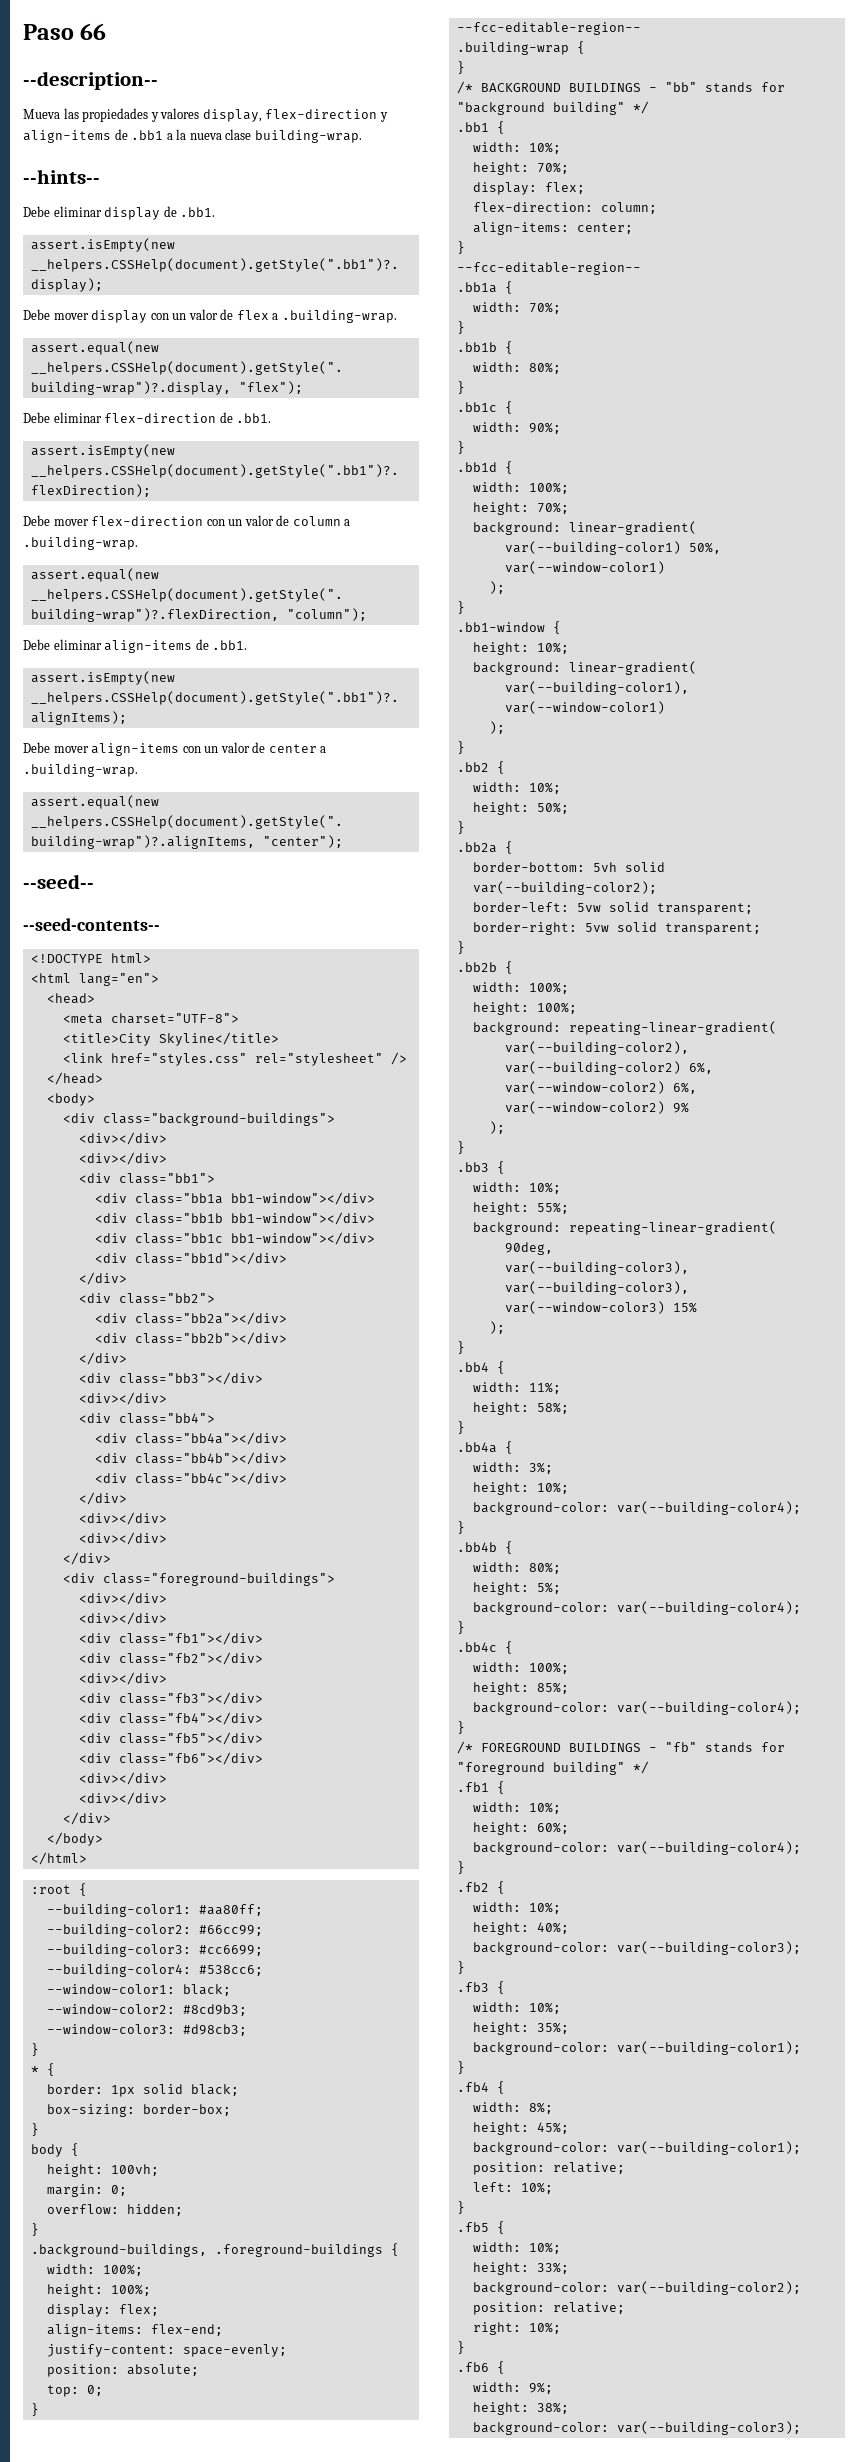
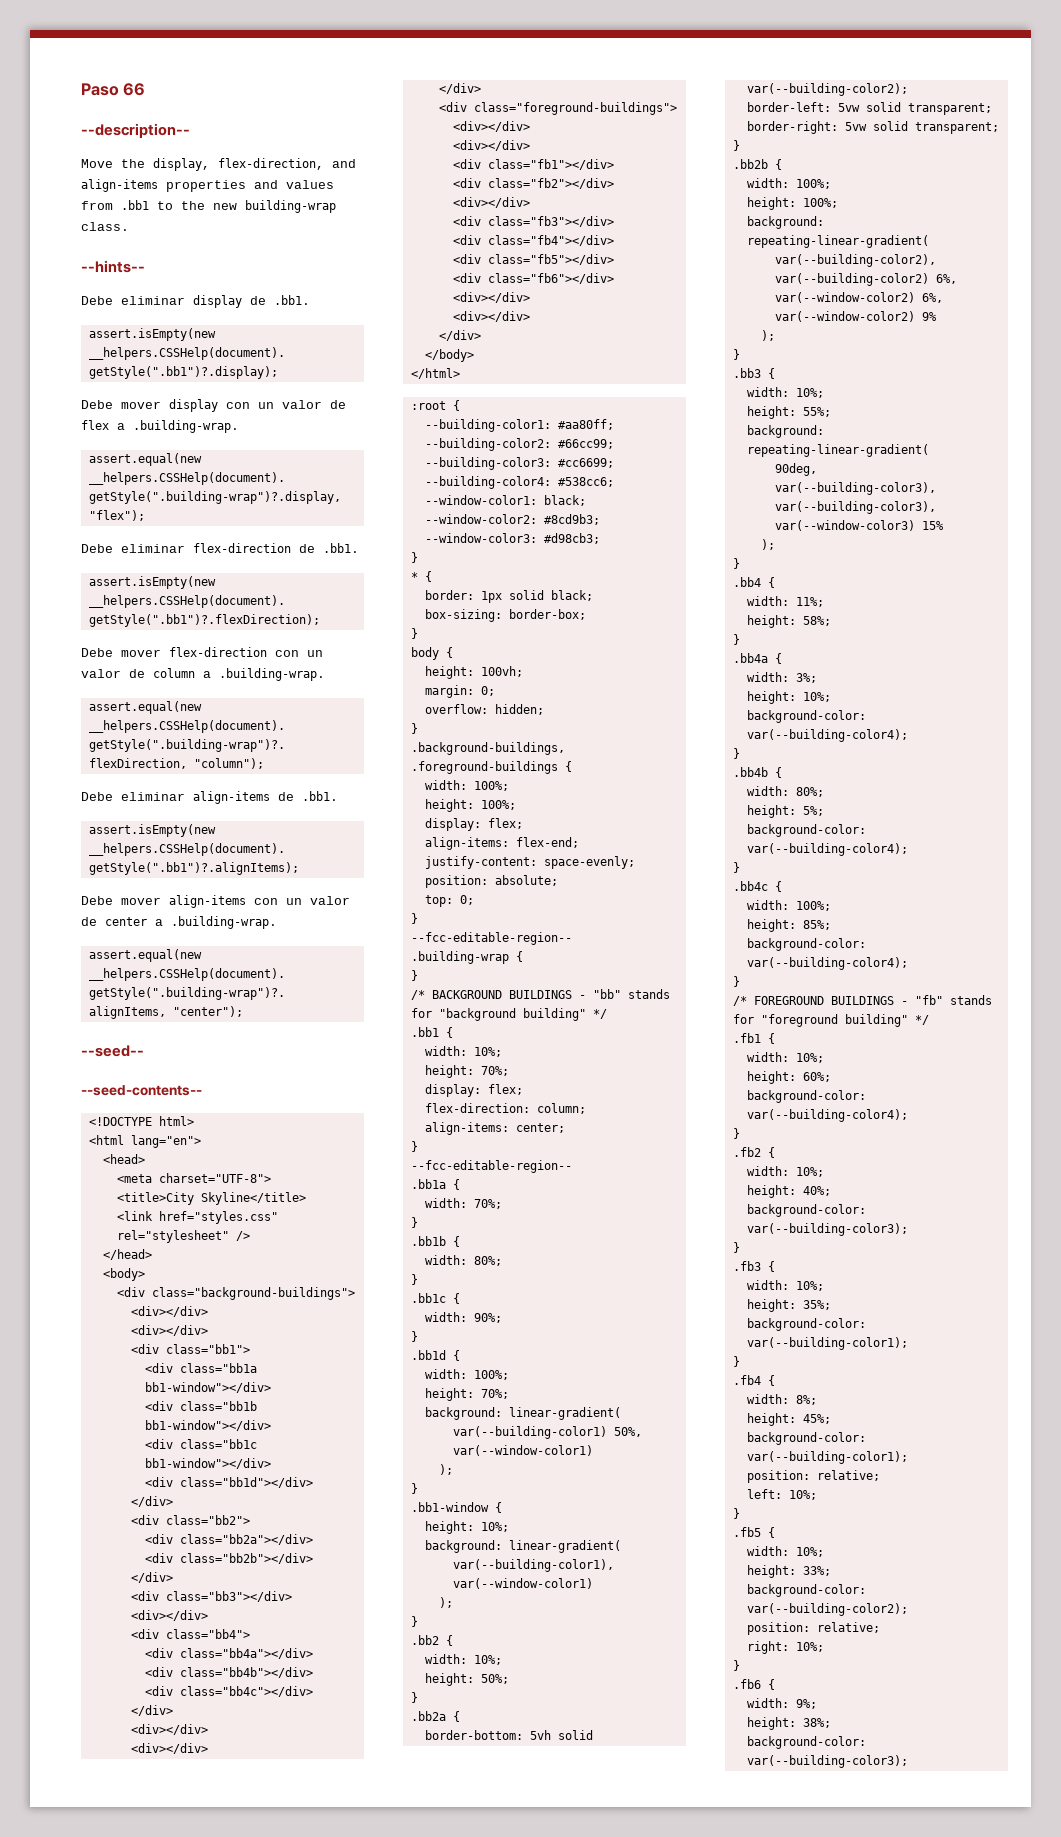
- Mueva las propiedades y valores display, flex-direction y align-items de .bb1 a la nueva clase building-wrap.
+ Move the display, flex-direction, and align-items properties and values from .bb1 to the new building-wrap class.

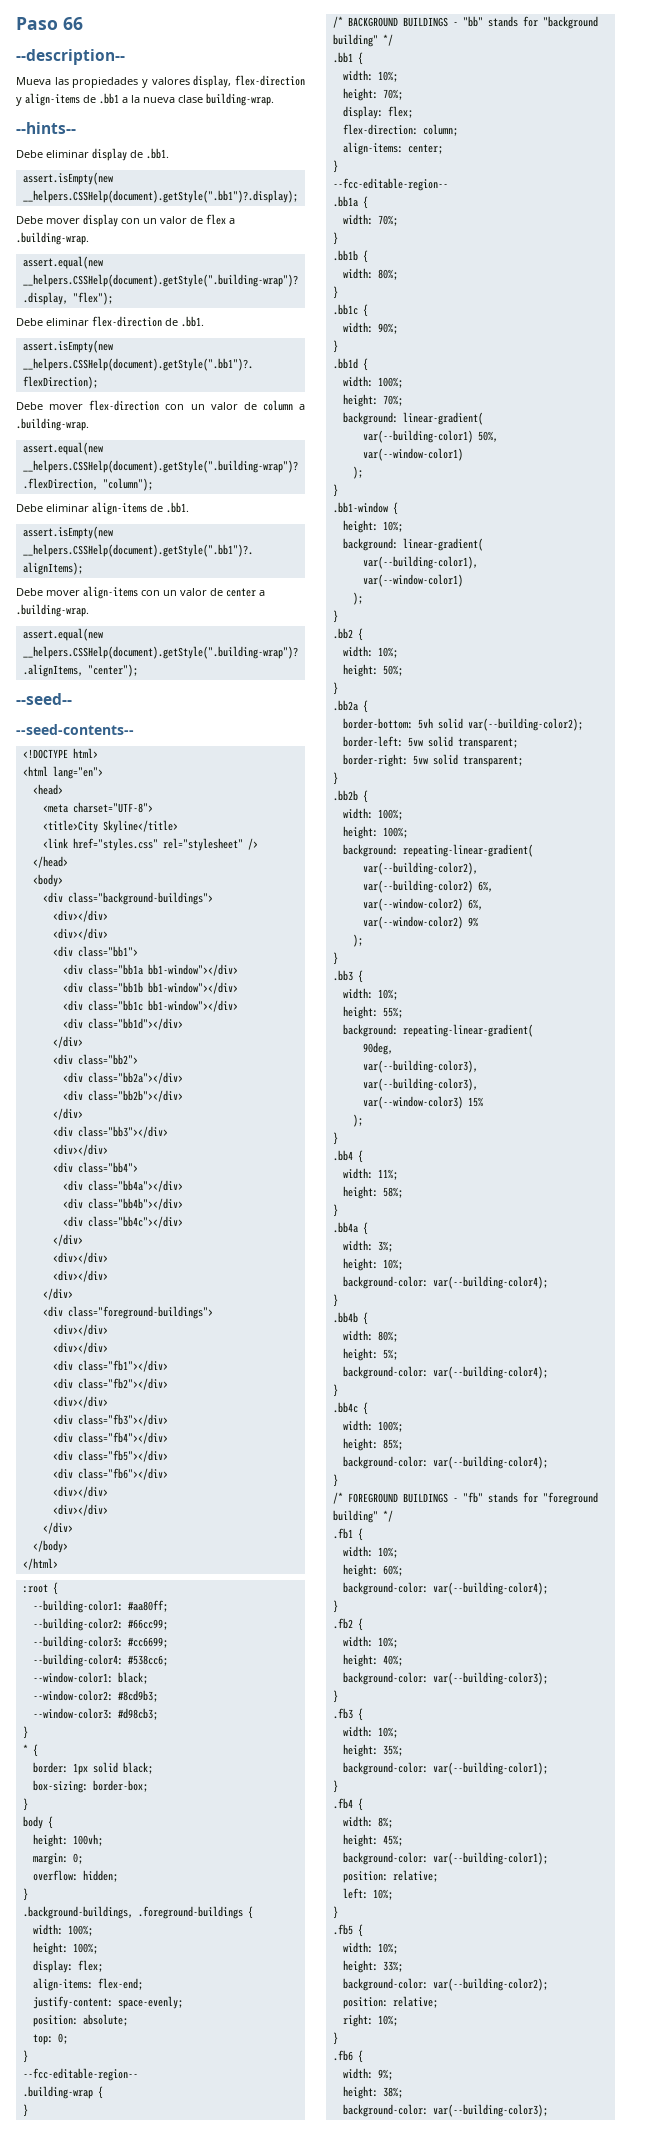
- Move the display, flex-direction, and align-items properties and values from .bb1 to the new building-wrap class.
+ Mueva las propiedades y valores display, flex-direction y align-items de .bb1 a la nueva clase building-wrap.

